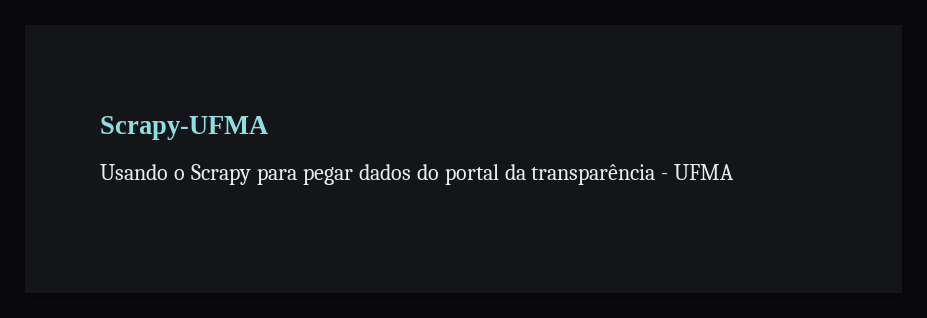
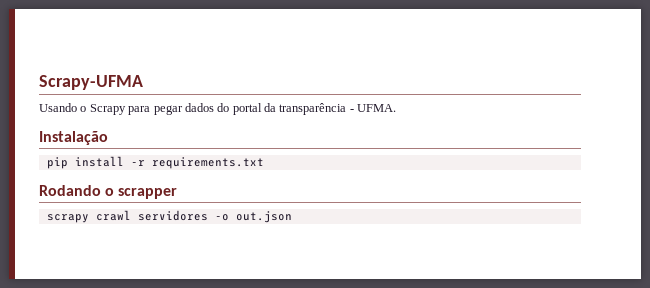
- Usando o Scrapy para pegar dados do portal da transparência - UFMA
+ Usando o Scrapy para pegar dados do portal da transparência - UFMA.
+ Instalação
+ pip install -r requirements.txt
+ Rodando o scrapper
+ scrapy crawl servidores -o out.json

